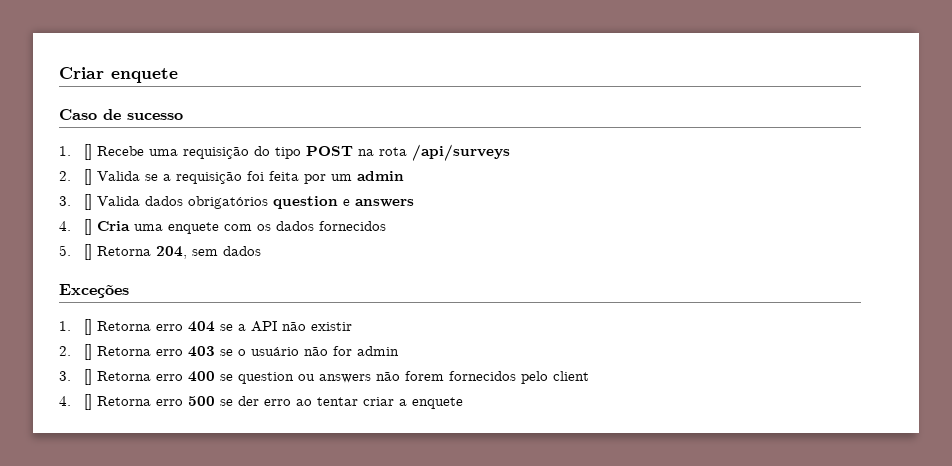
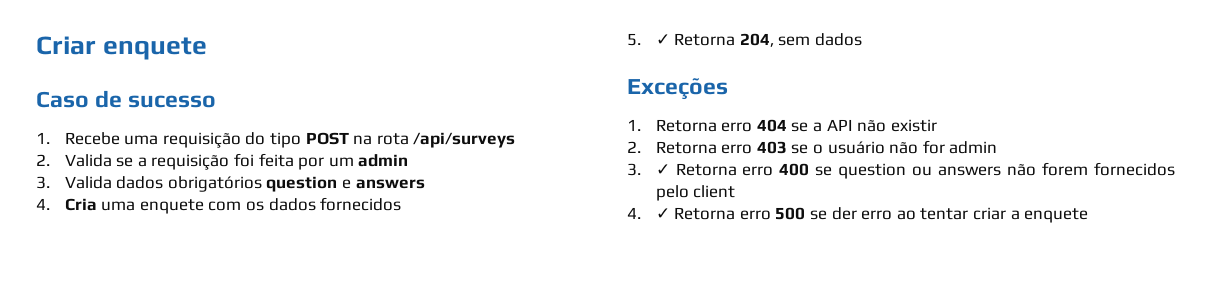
- 1. [] Recebe uma requisição do tipo POST na rota /api/surveys
+ 1. Recebe uma requisição do tipo POST na rota /api/surveys
- 2. [] Valida se a requisição foi feita por um admin
+ 2. Valida se a requisição foi feita por um admin
- 3. [] Valida dados obrigatórios question e answers
+ 3. Valida dados obrigatórios question e answers
- 4. [] Cria uma enquete com os dados fornecidos
+ 4. Cria uma enquete com os dados fornecidos
- 5. [] Retorna 204, sem dados
+ 5. ✓ Retorna 204, sem dados
- 1. [] Retorna erro 404 se a API não existir
+ 1. Retorna erro 404 se a API não existir
- 2. [] Retorna erro 403 se o usuário não for admin
+ 2. Retorna erro 403 se o usuário não for admin
- 3. [] Retorna erro 400 se question ou answers não forem fornecidos pelo client
+ 3. ✓ Retorna erro 400 se question ou answers não forem fornecidos pelo client
- 4. [] Retorna erro 500 se der erro ao tentar criar a enquete
+ 4. ✓ Retorna erro 500 se der erro ao tentar criar a enquete

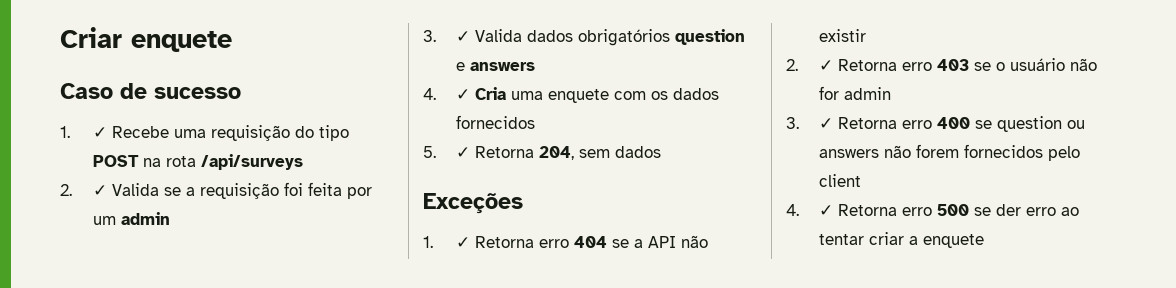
- 1. Recebe uma requisição do tipo POST na rota /api/surveys
+ 1. ✓ Recebe uma requisição do tipo POST na rota /api/surveys
- 2. Valida se a requisição foi feita por um admin
+ 2. ✓ Valida se a requisição foi feita por um admin
- 3. Valida dados obrigatórios question e answers
+ 3. ✓ Valida dados obrigatórios question e answers
- 4. Cria uma enquete com os dados fornecidos
+ 4. ✓ Cria uma enquete com os dados fornecidos
- 1. Retorna erro 404 se a API não existir
+ 1. ✓ Retorna erro 404 se a API não existir
- 2. Retorna erro 403 se o usuário não for admin
+ 2. ✓ Retorna erro 403 se o usuário não for admin

